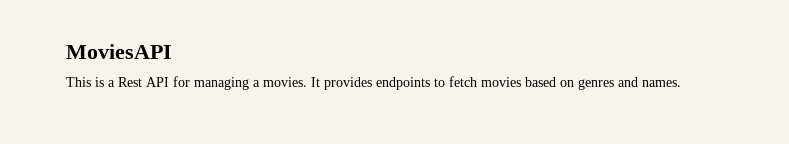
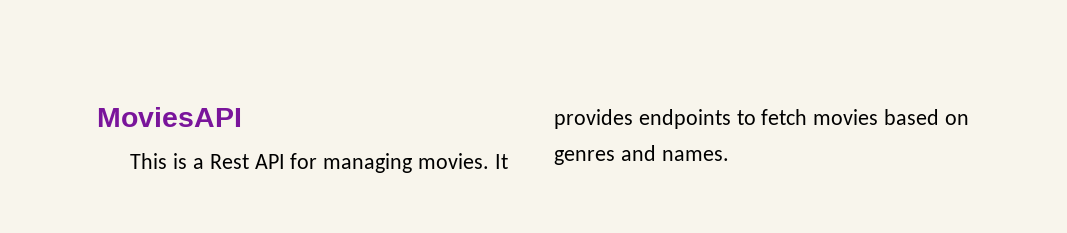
- This is a Rest API for managing a movies.
+ This is a Rest API for managing movies.

